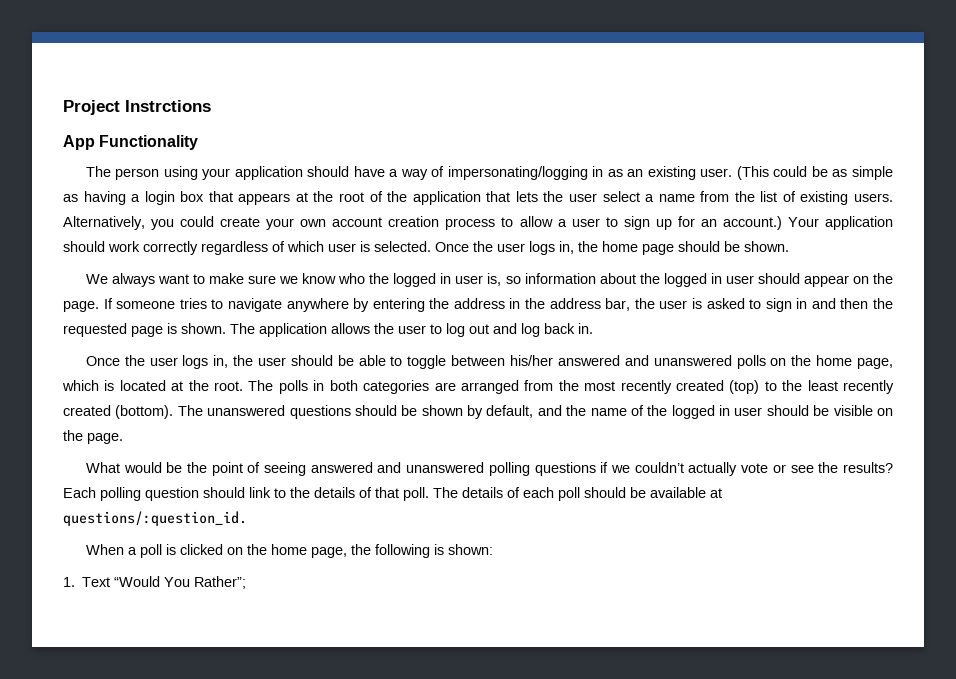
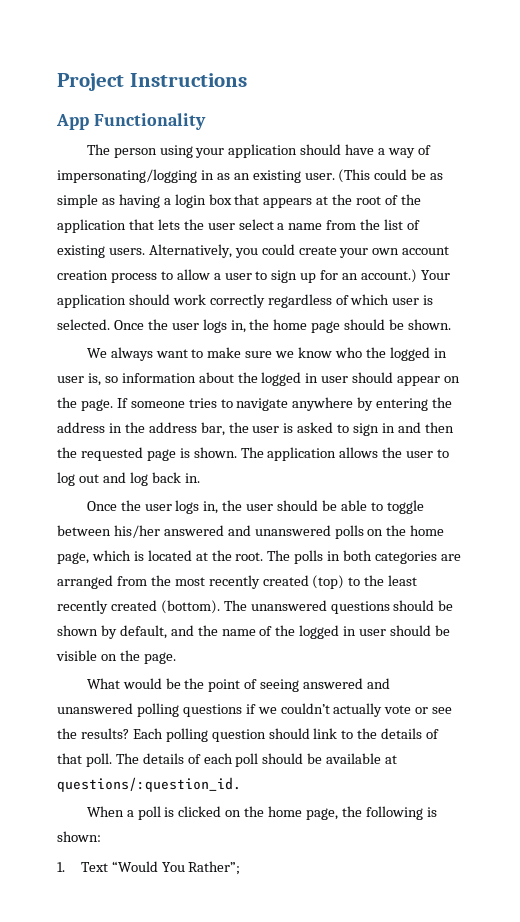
- Project Instrctions
+ Project Instructions

